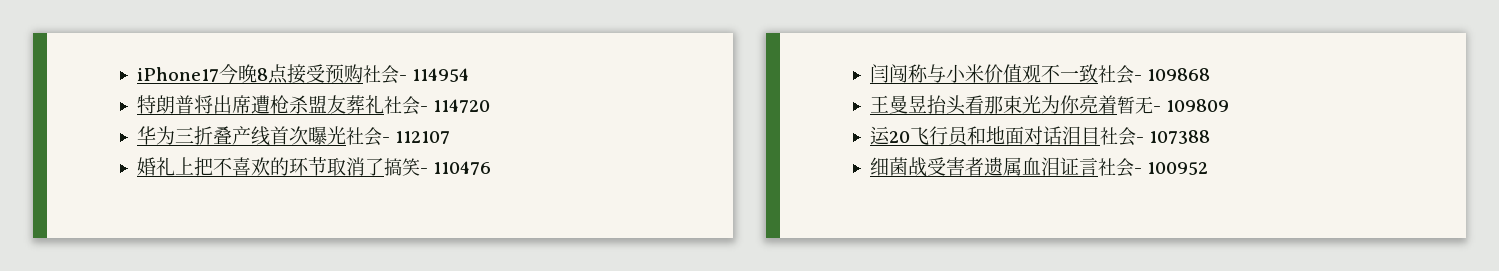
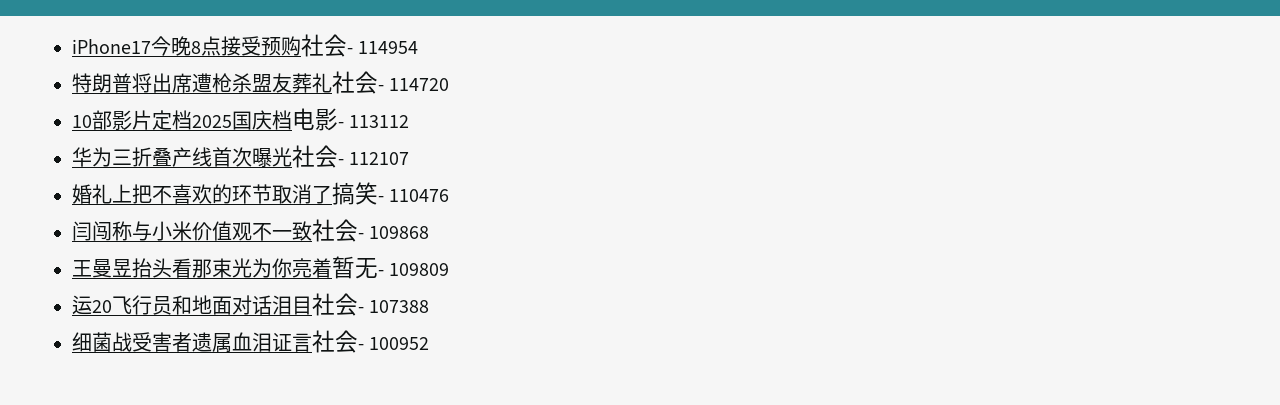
+ 10部影片定档2025国庆档电影- 113112

